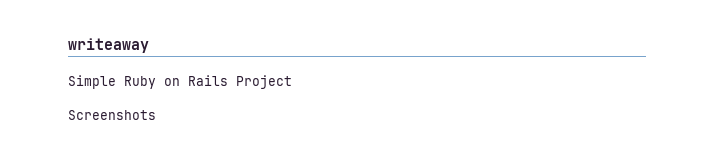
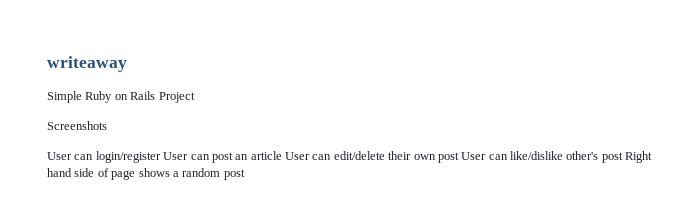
+ User can login/register User can post an article User can edit/delete their own post User can like/dislike other's post Right hand side of page shows a random post

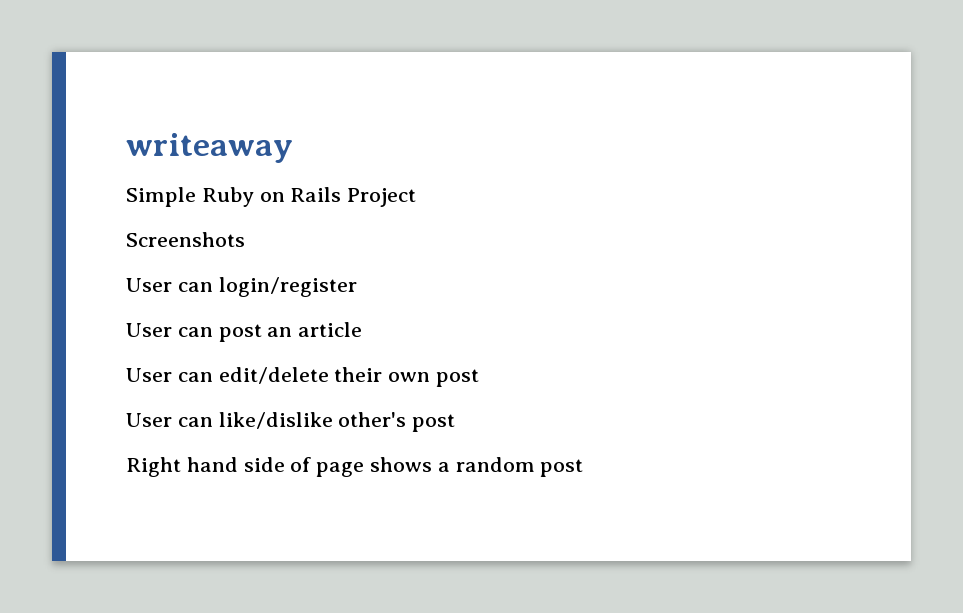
- User can login/register User can post an article User can edit/delete their own post User can like/dislike other's post Right hand side of page shows a random post
+ User can login/register
+ User can post an article
+ User can edit/delete their own post
+ User can like/dislike other's post
+ Right hand side of page shows a random post

